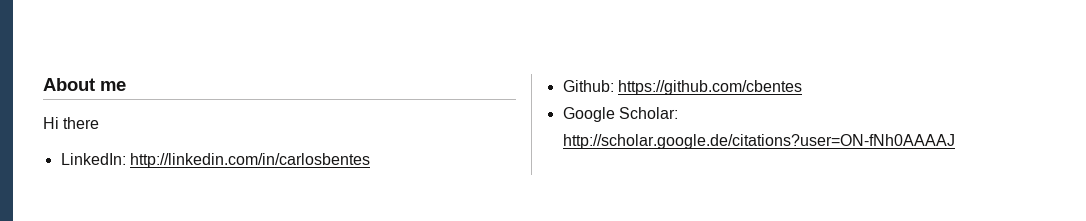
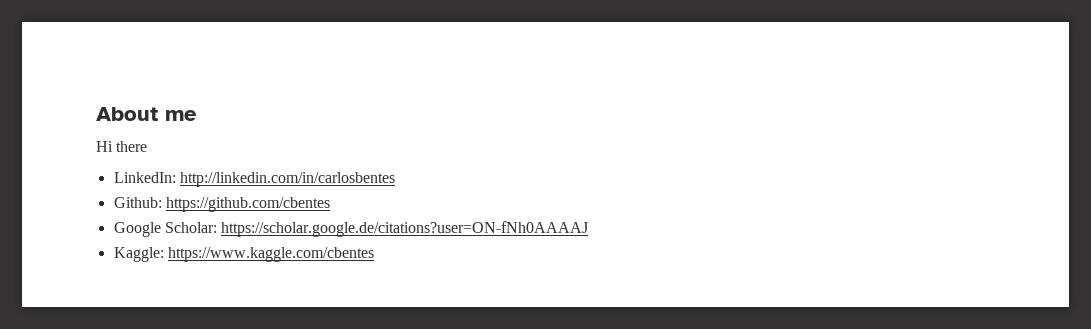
- Google Scholar: http://scholar.google.de/citations?user=ON-fNh0AAAAJ
+ Google Scholar: https://scholar.google.de/citations?user=ON-fNh0AAAAJ
+ Kaggle: https://www.kaggle.com/cbentes

